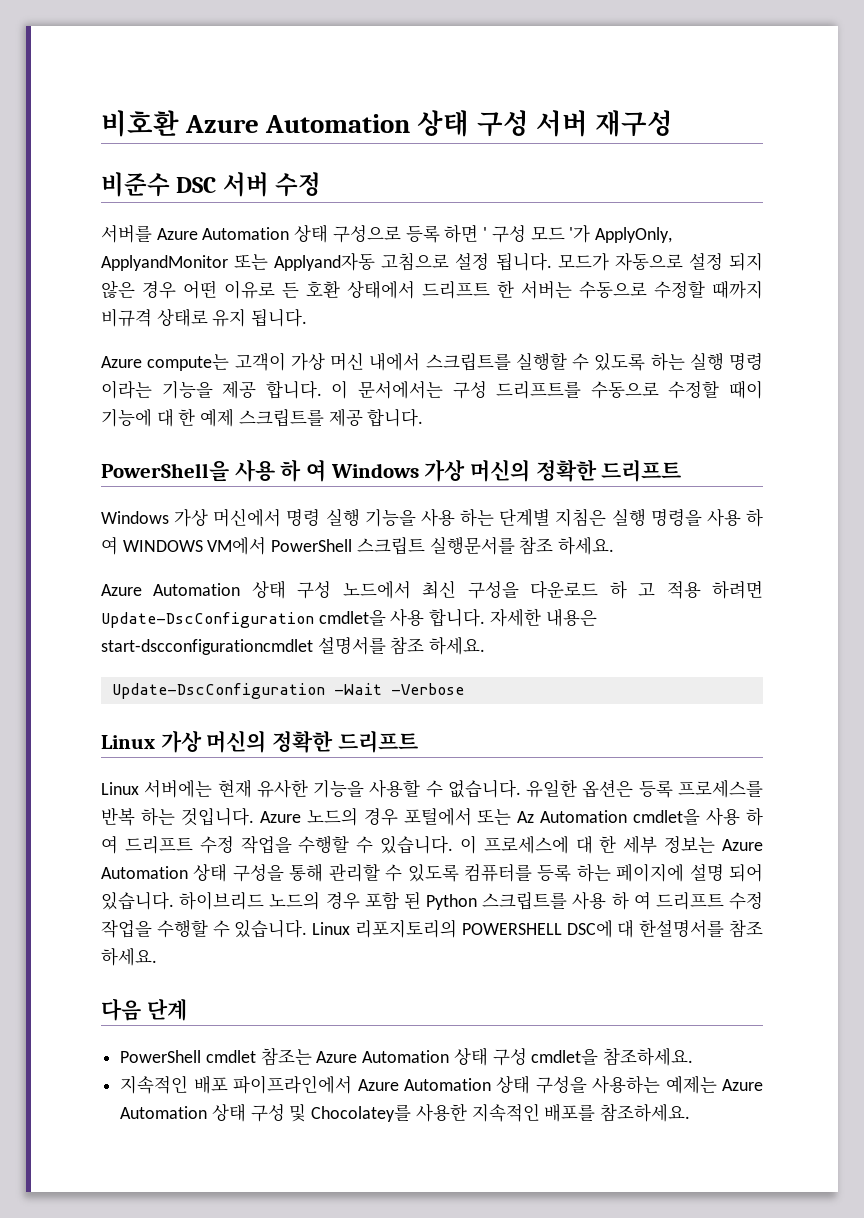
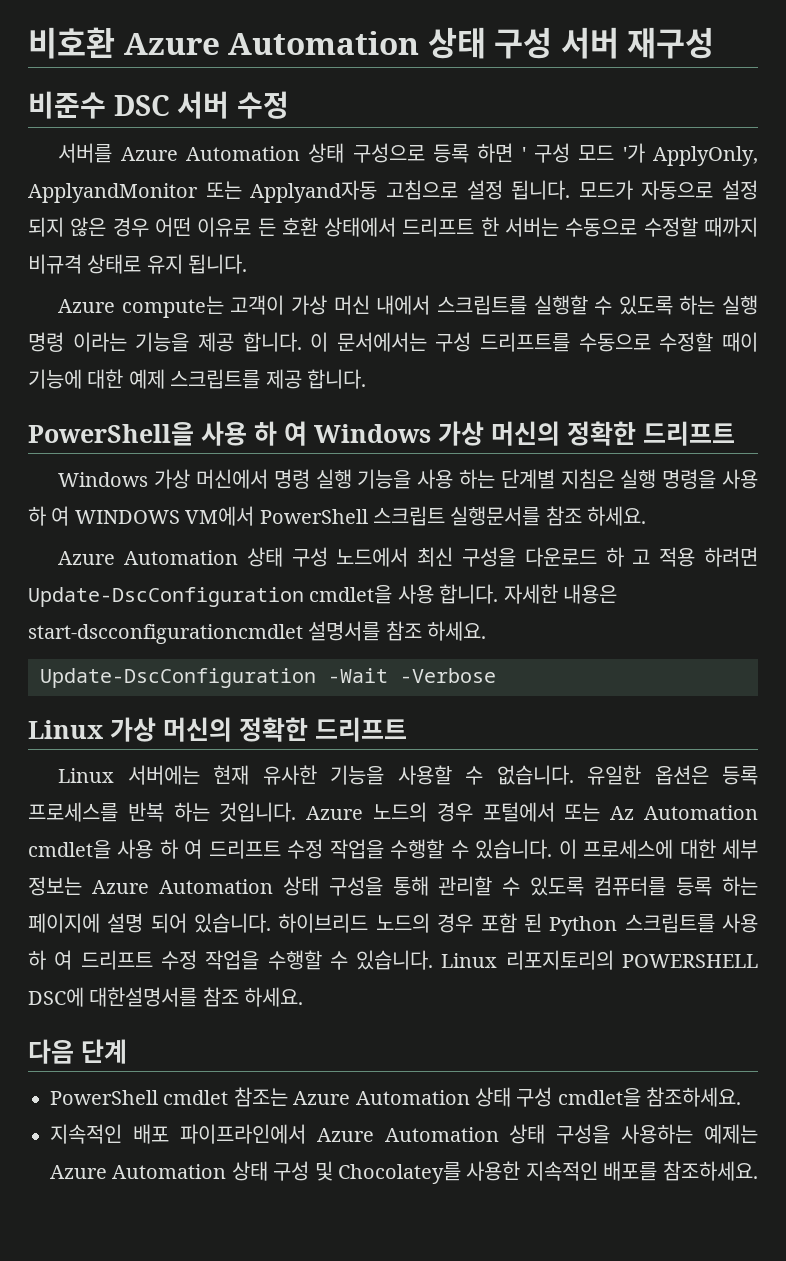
- 이 문서에서는 구성 드리프트를 수동으로 수정할 때이 기능에 대 한 예제 스크립트를 제공 합니다.
+ 이 문서에서는 구성 드리프트를 수동으로 수정할 때이 기능에 대한 예제 스크립트를 제공 합니다.
- 이 프로세스에 대 한 세부 정보는 Azure Automation 상태 구성을 통해 관리할 수 있도록 컴퓨터를 등록 하는 페이지에 설명 되어 있습니다.
+ 이 프로세스에 대한 세부 정보는 Azure Automation 상태 구성을 통해 관리할 수 있도록 컴퓨터를 등록 하는 페이지에 설명 되어 있습니다.
- Linux 리포지토리의 POWERSHELL DSC에 대 한설명서를 참조 하세요.
+ Linux 리포지토리의 POWERSHELL DSC에 대한설명서를 참조 하세요.

